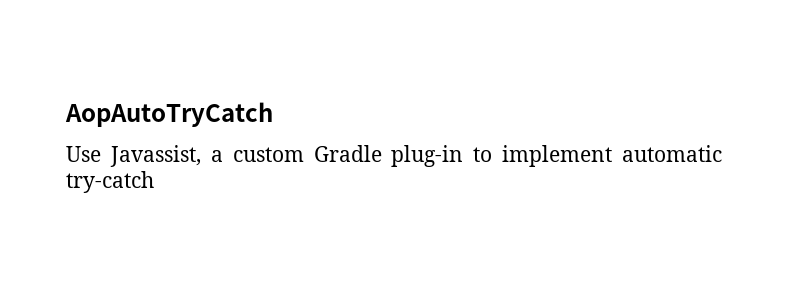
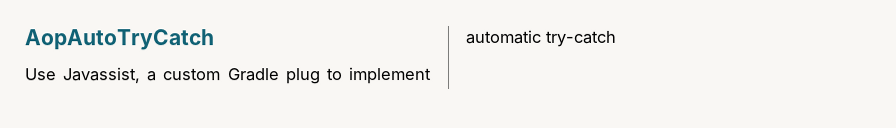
- Use Javassist, a custom Gradle plug-in to implement automatic try-catch
+ Use Javassist, a custom Gradle plug to implement automatic try-catch

